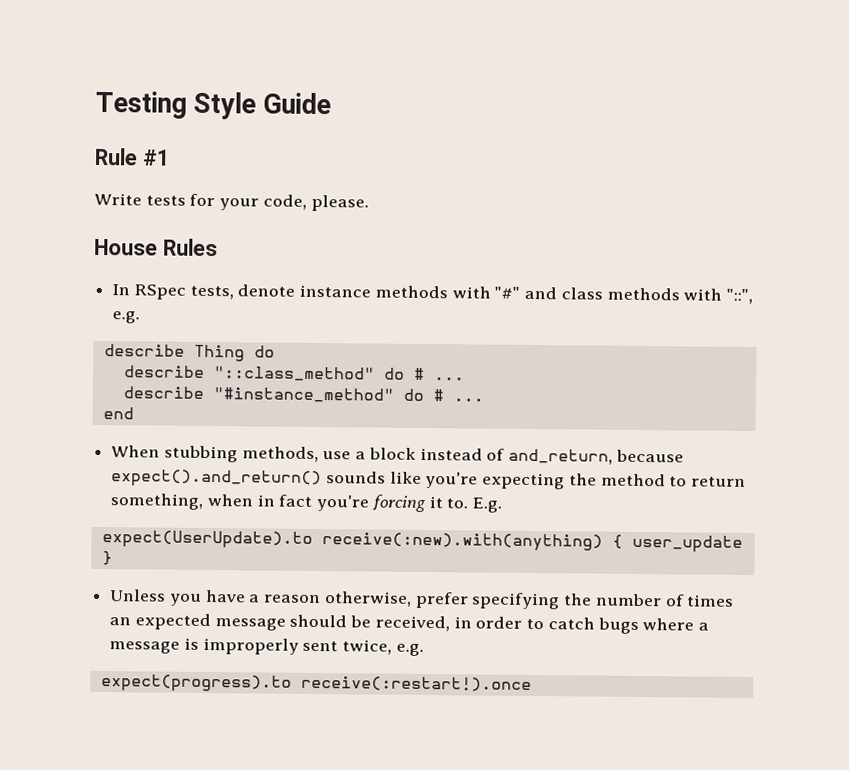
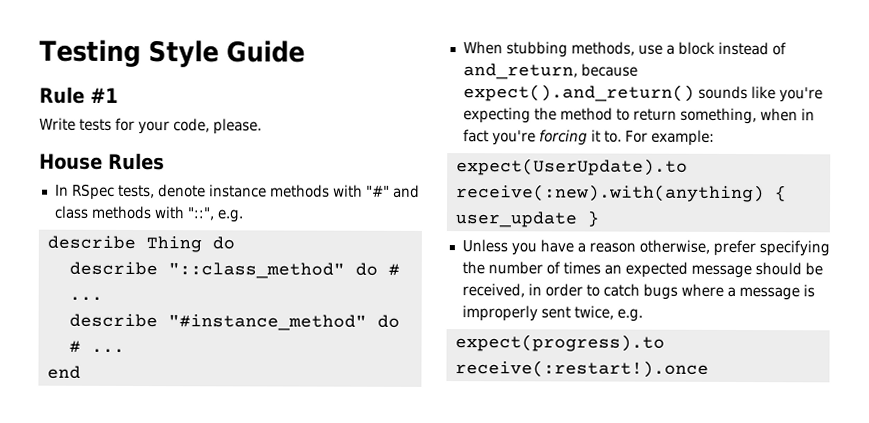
- E.g.
+ For example:

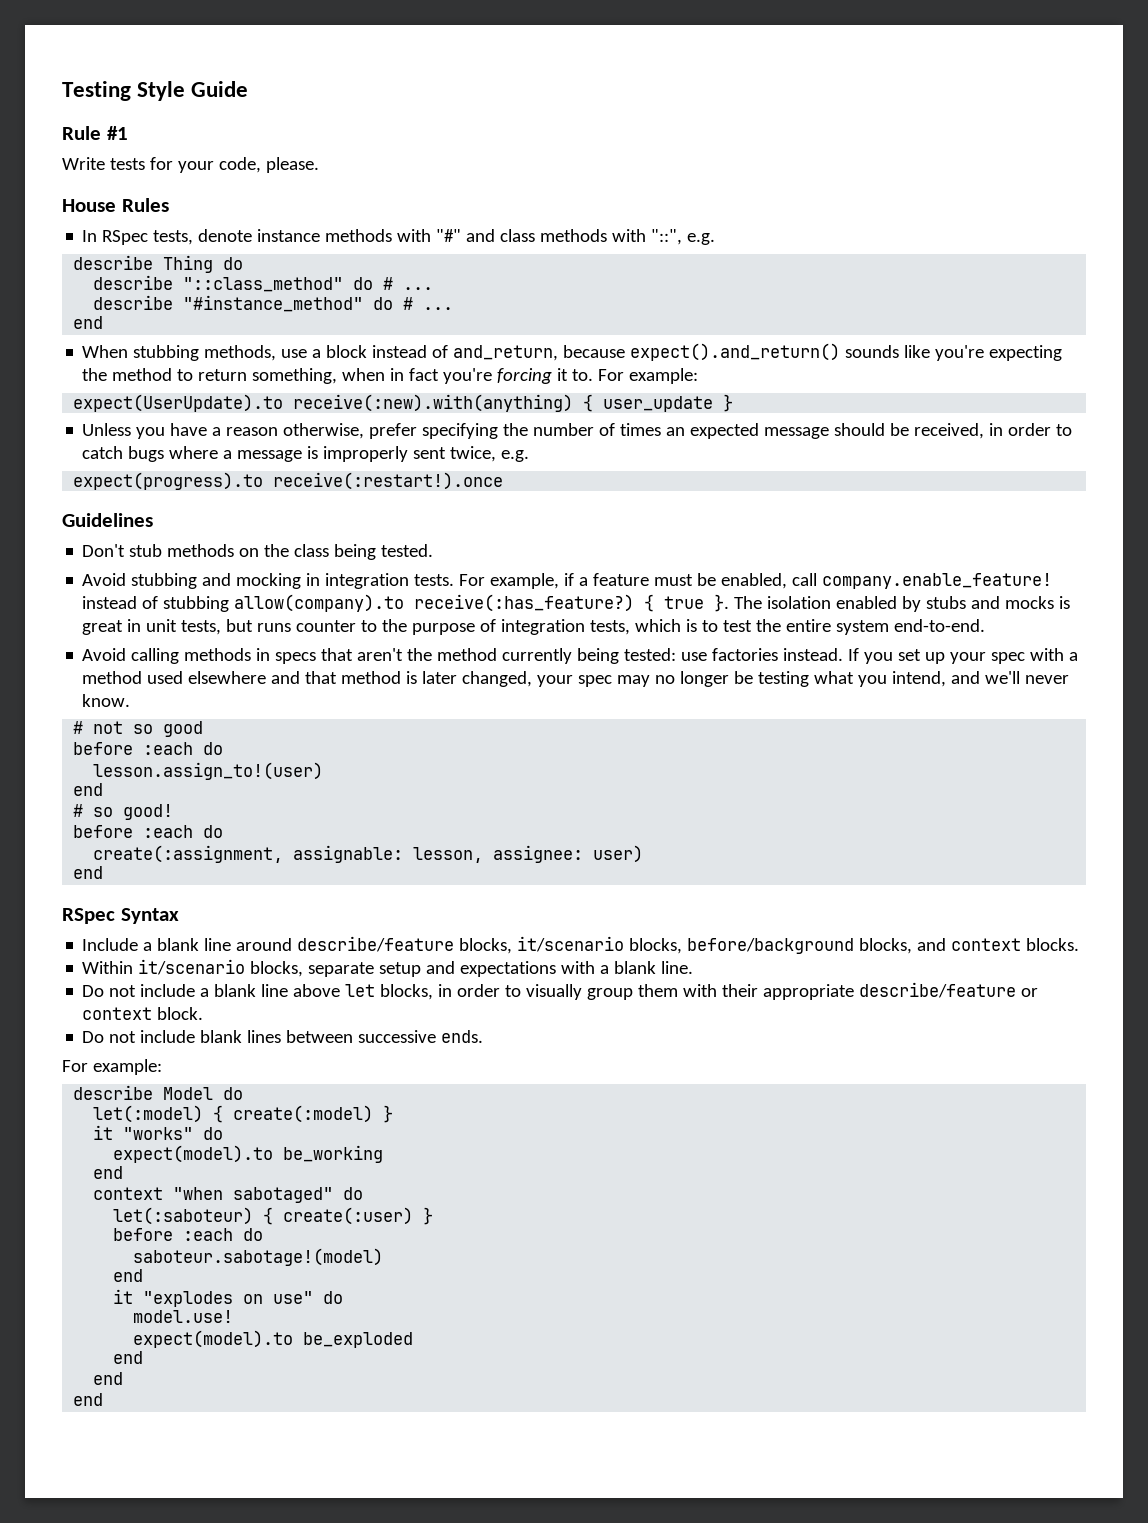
+ Guidelines
+ Don't stub methods on the class being tested.
+ Avoid stubbing and mocking in integration tests. For example, if a feature must be enabled, call company.enable_feature! instead of stubbing allow(company).to receive(:has_feature?) { true }. The isolation enabled by stubs and mocks is great in unit tests, but runs counter to the purpose of integration tests, which is to test the entire system end-to-end.
+ Avoid calling methods in specs that aren't the method currently being tested: use factories instead. If you set up your spec with a method used elsewhere and that method is later changed, your spec may no longer be testing what you intend, and we'll never know.
+ # not so good
+ before :each do
+ lesson.assign_to!(user)
+ end
+ # so good!
+ before :each do
+ create(:assignment, assignable: lesson, assignee: user)
+ end
+ RSpec Syntax
+ Include a blank line around describe/feature blocks, it/scenario blocks, before/background blocks, and context blocks.
+ Within it/scenario blocks, separate setup and expectations with a blank line.
+ Do not include a blank line above let blocks, in order to visually group them with their appropriate describe/feature or context block.
+ Do not include blank lines between successive ends.
+ For example:
+ describe Model do
+ let(:model) { create(:model) }
+ it "works" do
+ expect(model).to be_working
+ end
+ context "when sabotaged" do
+ let(:saboteur) { create(:user) }
+ before :each do
+ saboteur.sabotage!(model)
+ end
+ it "explodes on use" do
+ model.use!
+ expect(model).to be_exploded
+ end
+ end
+ end

